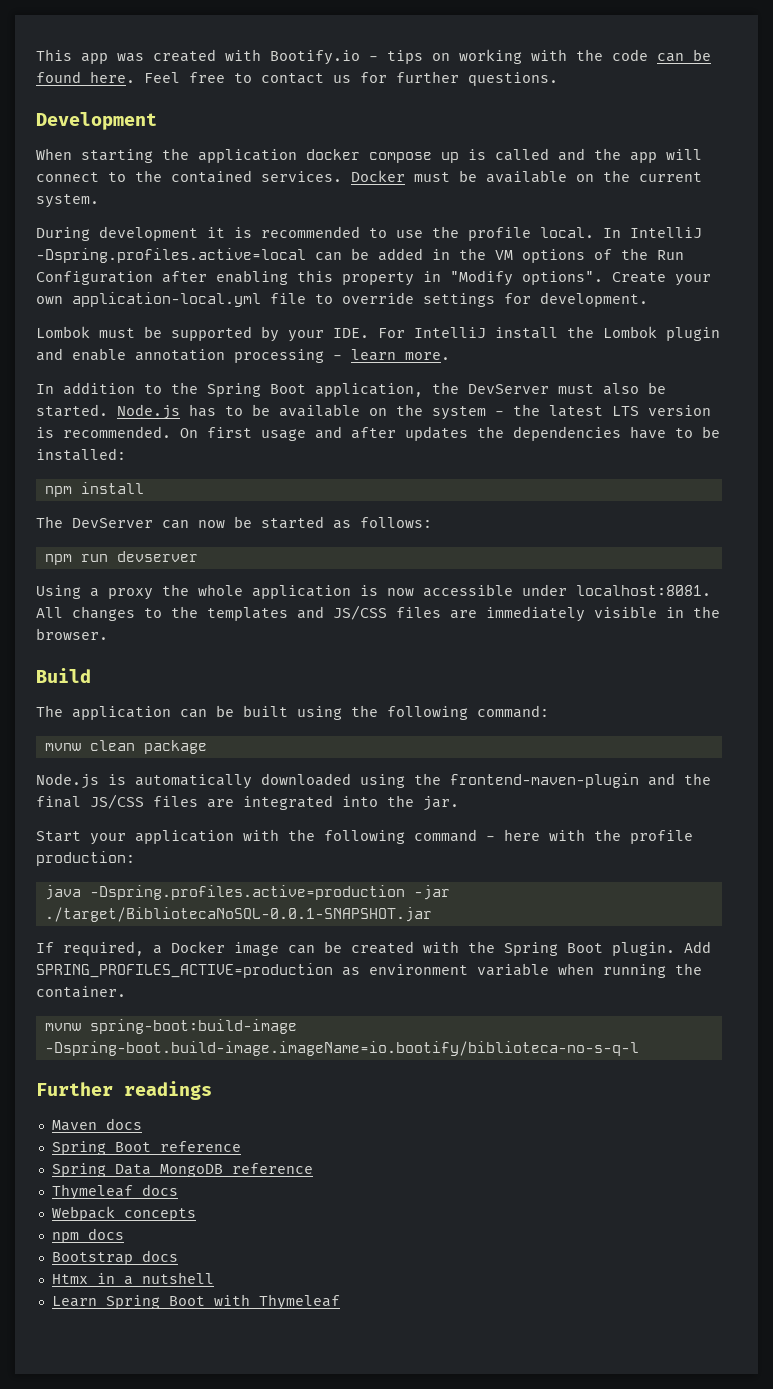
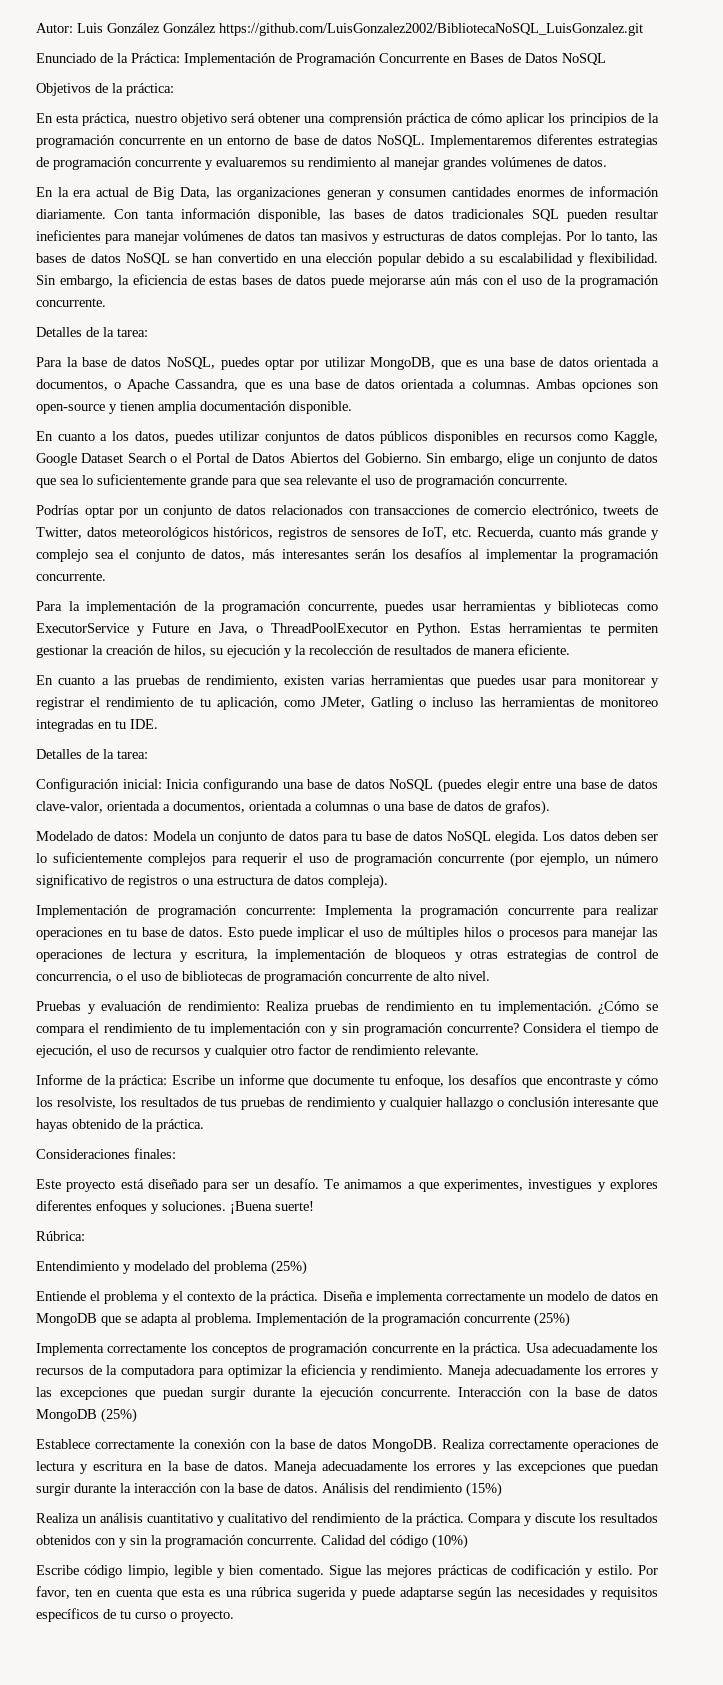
- This app was created with Bootify.io - tips on working with the code can be found here. Feel free to contact us for further questions.
- Development
- When starting the application docker compose up is called and the app will connect to the contained services. Docker must be available on the current system.
- During development it is recommended to use the profile local. In IntelliJ -Dspring.profiles.active=local can be added in the VM options of the Run Configuration after enabling this property in "Modify options". Create your own application-local.yml file to override settings for development.
- Lombok must be supported by your IDE. For IntelliJ install the Lombok plugin and enable annotation processing - learn more.
- In addition to the Spring Boot application, the DevServer must also be started. Node.js has to be available on the system - the latest LTS version is recommended. On first usage and after updates the dependencies have to be installed:
- npm install
- The DevServer can now be started as follows:
- npm run devserver
- Using a proxy the whole application is now accessible under localhost:8081. All changes to the templates and JS/CSS files are immediately visible in the browser.
- Build
- The application can be built using the following command:
- mvnw clean package
- Node.js is automatically downloaded using the frontend-maven-plugin and the final JS/CSS files are integrated into the jar.
- Start your application with the following command - here with the profile production:
- java -Dspring.profiles.active=production -jar ./target/BibliotecaNoSQL-0.0.1-SNAPSHOT.jar
- If required, a Docker image can be created with the Spring Boot plugin. Add SPRING_PROFILES_ACTIVE=production as environment variable when running the container.
- mvnw spring-boot:build-image -Dspring-boot.build-image.imageName=io.bootify/biblioteca-no-s-q-l
- Further readings
- Maven docs
- Spring Boot reference
- Spring Data MongoDB reference
- Thymeleaf docs
- Webpack concepts
- npm docs
- Bootstrap docs
- Htmx in a nutshell
- Learn Spring Boot with Thymeleaf
+ Autor: Luis González González https://github.com/LuisGonzalez2002/BibliotecaNoSQL_LuisGonzalez.git
+ Enunciado de la Práctica: Implementación de Programación Concurrente en Bases de Datos NoSQL
+ Objetivos de la práctica:
+ En esta práctica, nuestro objetivo será obtener una comprensión práctica de cómo aplicar los principios de la programación concurrente en un entorno de base de datos NoSQL. Implementaremos diferentes estrategias de programación concurrente y evaluaremos su rendimiento al manejar grandes volúmenes de datos.
+ En la era actual de Big Data, las organizaciones generan y consumen cantidades enormes de información diariamente. Con tanta información disponible, las bases de datos tradicionales SQL pueden resultar ineficientes para manejar volúmenes de datos tan masivos y estructuras de datos complejas. Por lo tanto, las bases de datos NoSQL se han convertido en una elección popular debido a su escalabilidad y flexibilidad. Sin embargo, la eficiencia de estas bases de datos puede mejorarse aún más con el uso de la programación concurrente.
+ Detalles de la tarea:
+ Para la base de datos NoSQL, puedes optar por utilizar MongoDB, que es una base de datos orientada a documentos, o Apache Cassandra, que es una base de datos orientada a columnas. Ambas opciones son open-source y tienen amplia documentación disponible.
+ En cuanto a los datos, puedes utilizar conjuntos de datos públicos disponibles en recursos como Kaggle, Google Dataset Search o el Portal de Datos Abiertos del Gobierno. Sin embargo, elige un conjunto de datos que sea lo suficientemente grande para que sea relevante el uso de programación concurrente.
+ Podrías optar por un conjunto de datos relacionados con transacciones de comercio electrónico, tweets de Twitter, datos meteorológicos históricos, registros de sensores de IoT, etc. Recuerda, cuanto más grande y complejo sea el conjunto de datos, más interesantes serán los desafíos al implementar la programación concurrente.
+ Para la implementación de la programación concurrente, puedes usar herramientas y bibliotecas como ExecutorService y Future en Java, o ThreadPoolExecutor en Python. Estas herramientas te permiten gestionar la creación de hilos, su ejecución y la recolección de resultados de manera eficiente.
+ En cuanto a las pruebas de rendimiento, existen varias herramientas que puedes usar para monitorear y registrar el rendimiento de tu aplicación, como JMeter, Gatling o incluso las herramientas de monitoreo integradas en tu IDE.
+ Detalles de la tarea:
+ Configuración inicial: Inicia configurando una base de datos NoSQL (puedes elegir entre una base de datos clave-valor, orientada a documentos, orientada a columnas o una base de datos de grafos).
+ Modelado de datos: Modela un conjunto de datos para tu base de datos NoSQL elegida. Los datos deben ser lo suficientemente complejos para requerir el uso de programación concurrente (por ejemplo, un número significativo de registros o una estructura de datos compleja).
+ Implementación de programación concurrente: Implementa la programación concurrente para realizar operaciones en tu base de datos. Esto puede implicar el uso de múltiples hilos o procesos para manejar las operaciones de lectura y escritura, la implementación de bloqueos y otras estrategias de control de concurrencia, o el uso de bibliotecas de programación concurrente de alto nivel.
+ Pruebas y evaluación de rendimiento: Realiza pruebas de rendimiento en tu implementación. ¿Cómo se compara el rendimiento de tu implementación con y sin programación concurrente? Considera el tiempo de ejecución, el uso de recursos y cualquier otro factor de rendimiento relevante.
+ Informe de la práctica: Escribe un informe que documente tu enfoque, los desafíos que encontraste y cómo los resolviste, los resultados de tus pruebas de rendimiento y cualquier hallazgo o conclusión interesante que hayas obtenido de la práctica.
+ Consideraciones finales:
+ Este proyecto está diseñado para ser un desafío. Te animamos a que experimentes, investigues y explores diferentes enfoques y soluciones. ¡Buena suerte!
+ Rúbrica:
+ Entendimiento y modelado del problema (25%)
+ Entiende el problema y el contexto de la práctica. Diseña e implementa correctamente un modelo de datos en MongoDB que se adapta al problema. Implementación de la programación concurrente (25%)
+ Implementa correctamente los conceptos de programación concurrente en la práctica. Usa adecuadamente los recursos de la computadora para optimizar la eficiencia y rendimiento. Maneja adecuadamente los errores y las excepciones que puedan surgir durante la ejecución concurrente. Interacción con la base de datos MongoDB (25%)
+ Establece correctamente la conexión con la base de datos MongoDB. Realiza correctamente operaciones de lectura y escritura en la base de datos. Maneja adecuadamente los errores y las excepciones que puedan surgir durante la interacción con la base de datos. Análisis del rendimiento (15%)
+ Realiza un análisis cuantitativo y cualitativo del rendimiento de la práctica. Compara y discute los resultados obtenidos con y sin la programación concurrente. Calidad del código (10%)
+ Escribe código limpio, legible y bien comentado. Sigue las mejores prácticas de codificación y estilo. Por favor, ten en cuenta que esta es una rúbrica sugerida y puede adaptarse según las necesidades y requisitos específicos de tu curso o proyecto.

